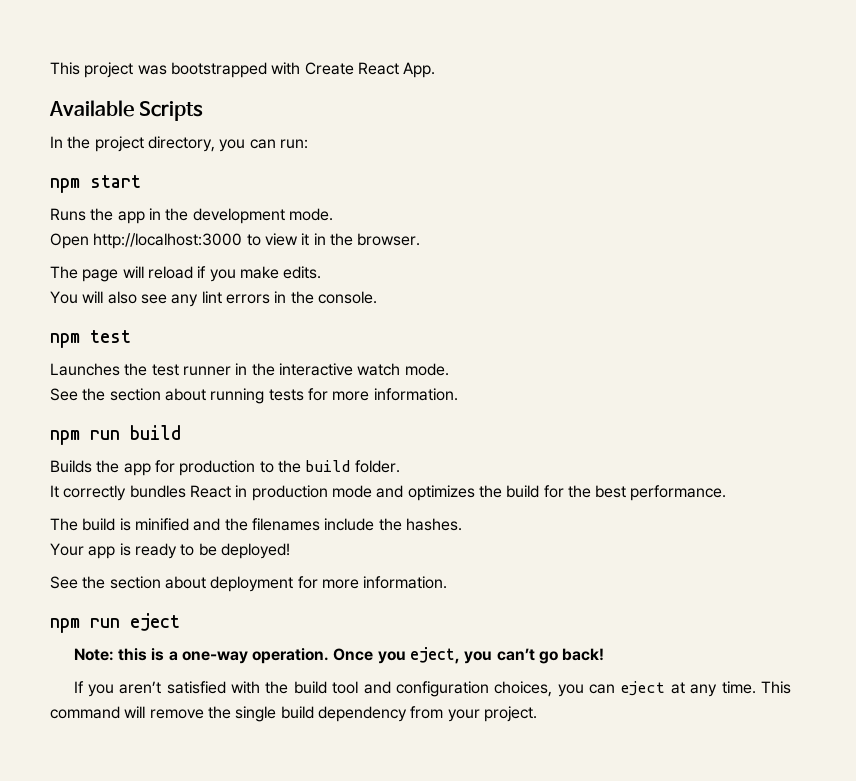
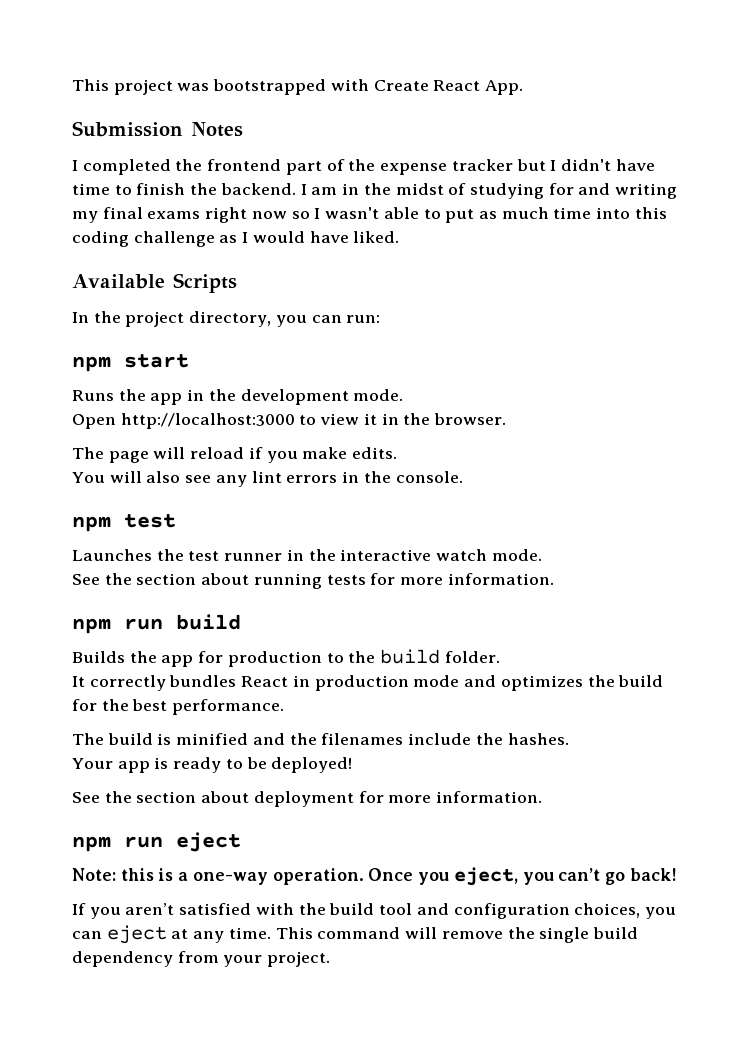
+ Submission Notes
+ I completed the frontend part of the expense tracker but I didn't have time to finish the backend. I am in the midst of studying for and writing my final exams right now so I wasn't able to put as much time into this coding challenge as I would have liked.

